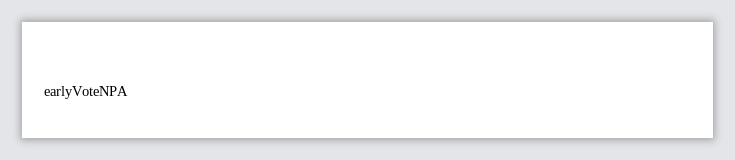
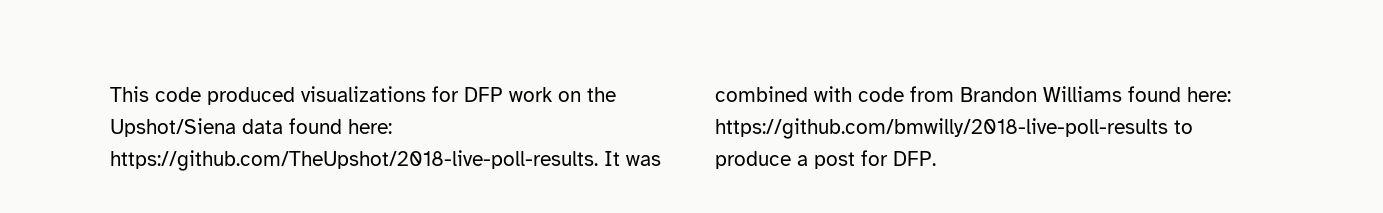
- earlyVoteNPA
+ This code produced visualizations for DFP work on the Upshot/Siena data found here: https://github.com/TheUpshot/2018-live-poll-results. It was combined with code from Brandon Williams found here: https://github.com/bmwilly/2018-live-poll-results to produce a post for DFP.

